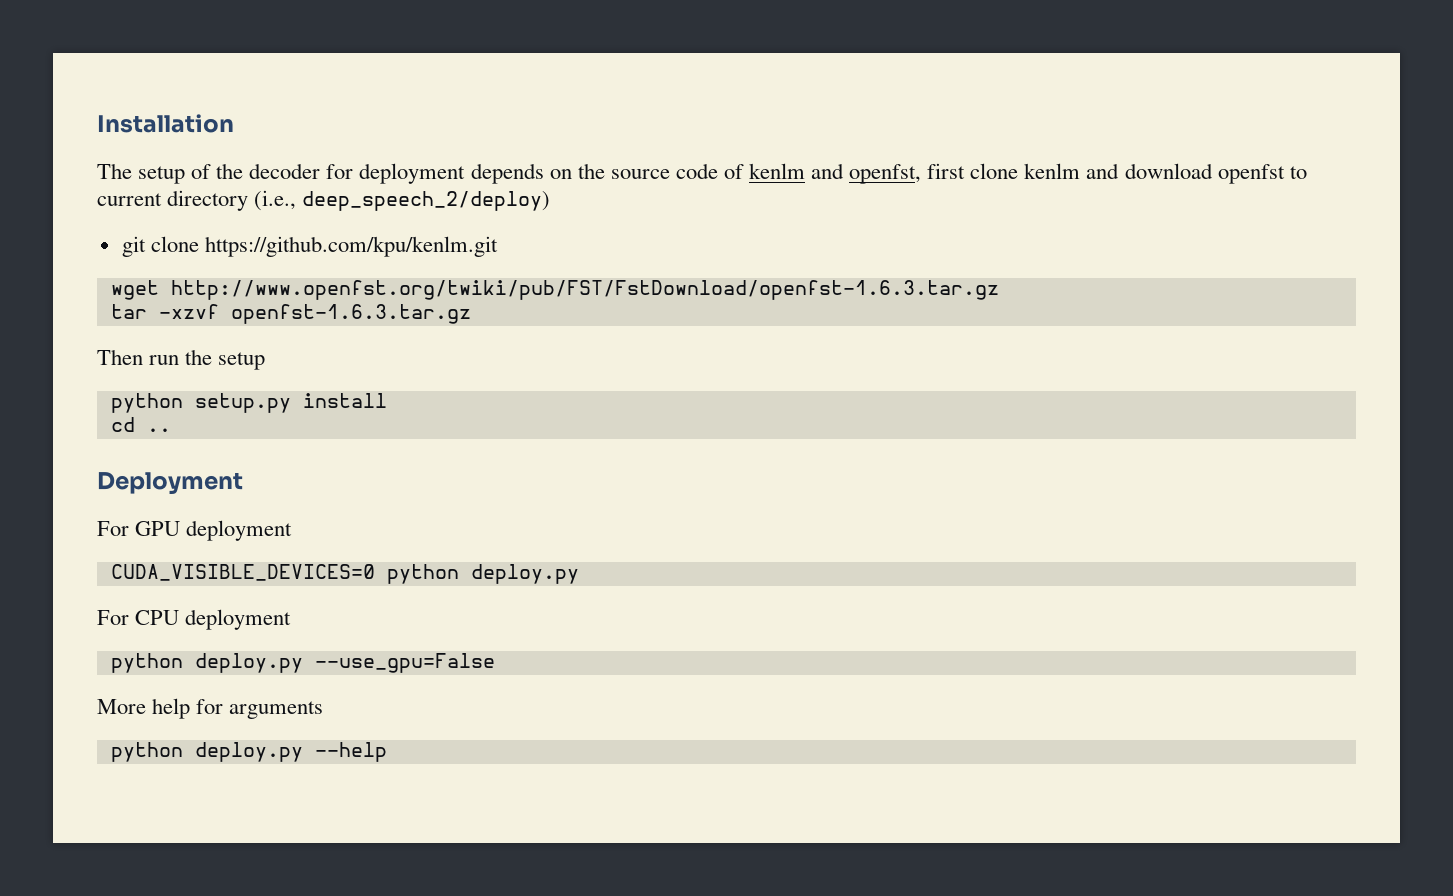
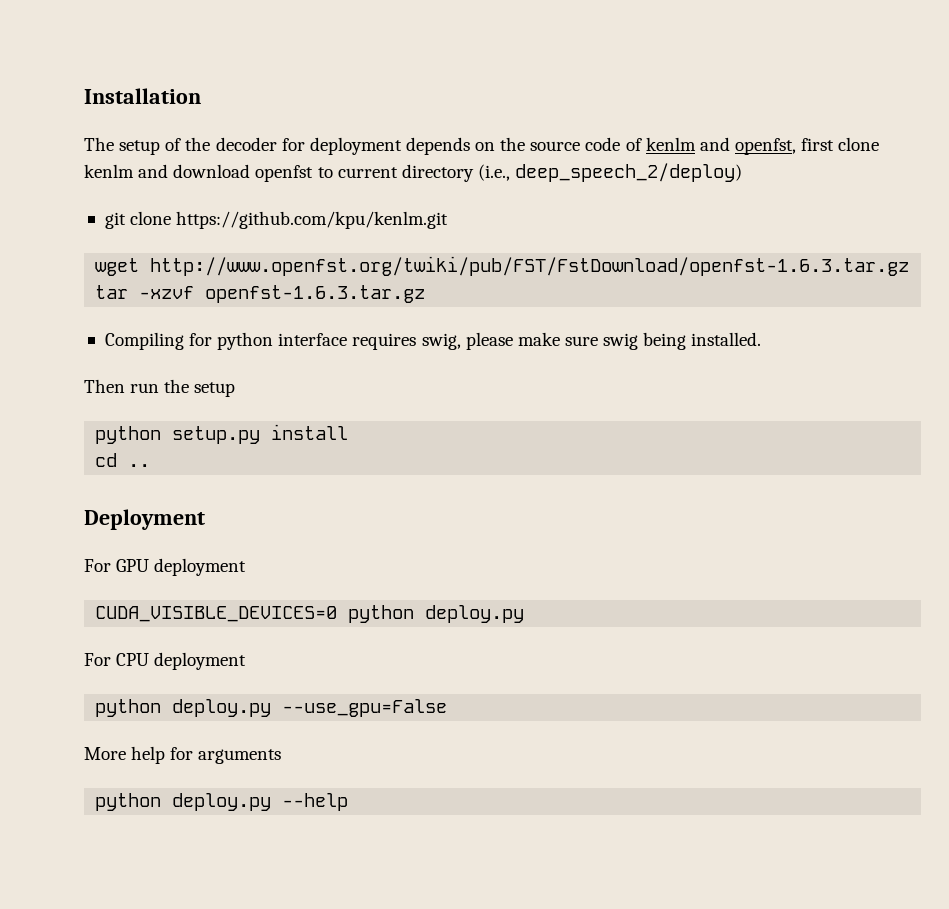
+ Compiling for python interface requires swig, please make sure swig being installed.

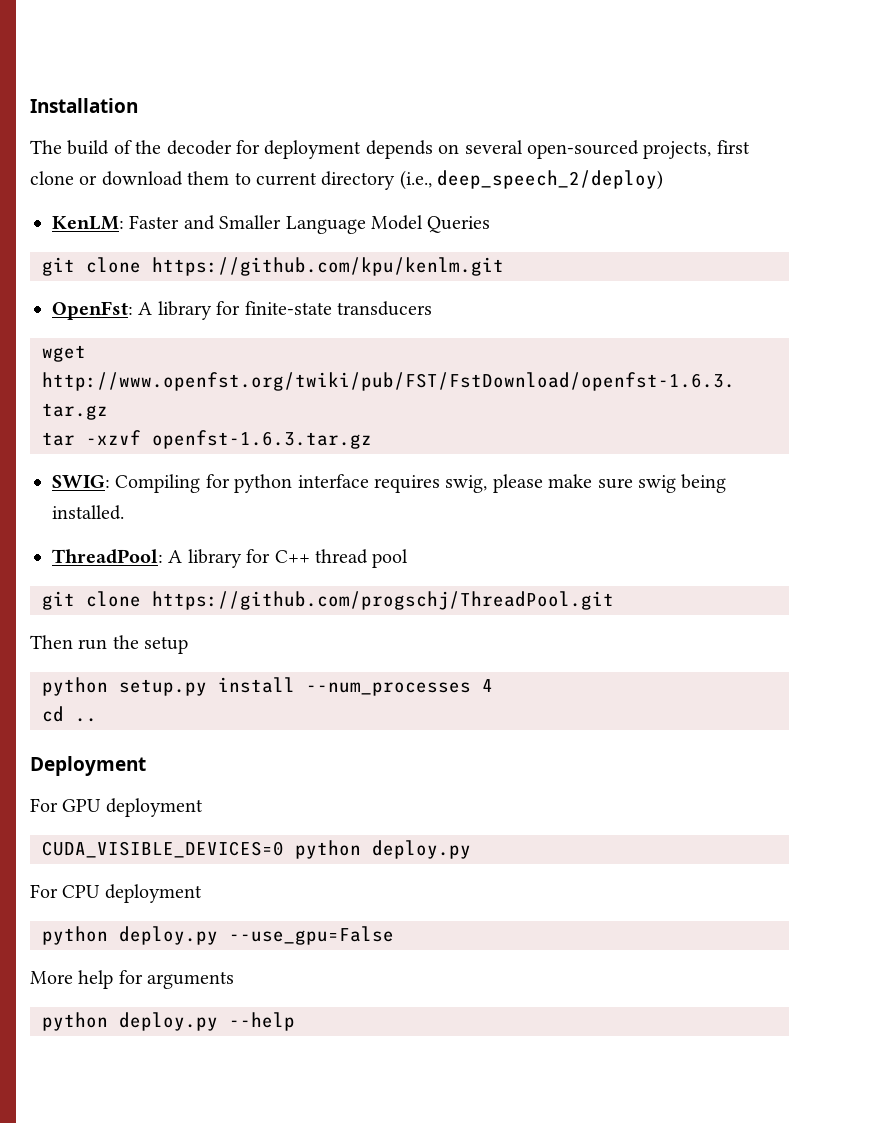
- The setup of the decoder for deployment depends on the source code of kenlm and openfst, first clone kenlm and download openfst to current directory (i.e., deep_speech_2/deploy)
+ The build of the decoder for deployment depends on several open-sourced projects, first clone or download them to current directory (i.e., deep_speech_2/deploy)
+ KenLM: Faster and Smaller Language Model Queries
  git clone https://github.com/kpu/kenlm.git
+ OpenFst: A library for finite-state transducers
- Compiling for python interface requires swig, please make sure swig being installed.
+ SWIG: Compiling for python interface requires swig, please make sure swig being installed.
+ ThreadPool: A library for C++ thread pool
+ git clone https://github.com/progschj/ThreadPool.git
- python setup.py install
+ python setup.py install --num_processes 4

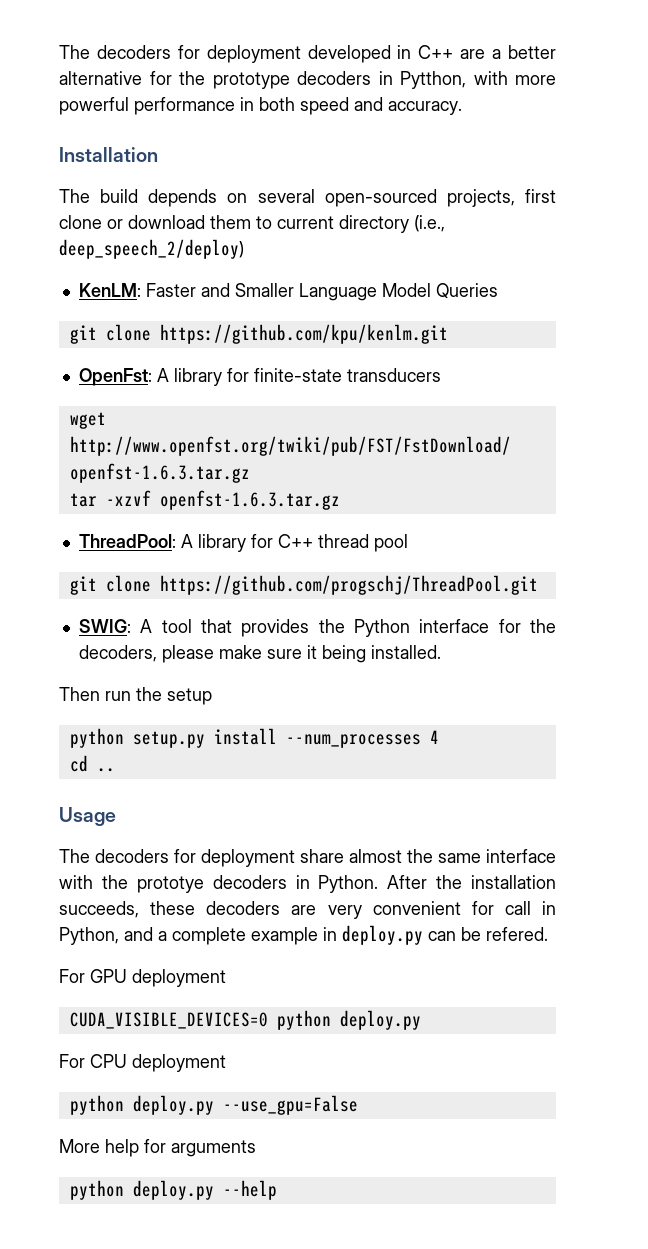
+ The decoders for deployment developed in C++ are a better alternative for the prototype decoders in Pytthon, with more powerful performance in both speed and accuracy.
  Installation
- The build of the decoder for deployment depends on several open-sourced projects, first clone or download them to current directory (i.e., deep_speech_2/deploy)
+ The build depends on several open-sourced projects, first clone or download them to current directory (i.e., deep_speech_2/deploy)
- SWIG: Compiling for python interface requires swig, please make sure swig being installed.
+ SWIG: A tool that provides the Python interface for the decoders, please make sure it being installed.
- Deployment
+ Usage
+ The decoders for deployment share almost the same interface with the prototye decoders in Python. After the installation succeeds, these decoders are very convenient for call in Python, and a complete example in deploy.py can be refered.

